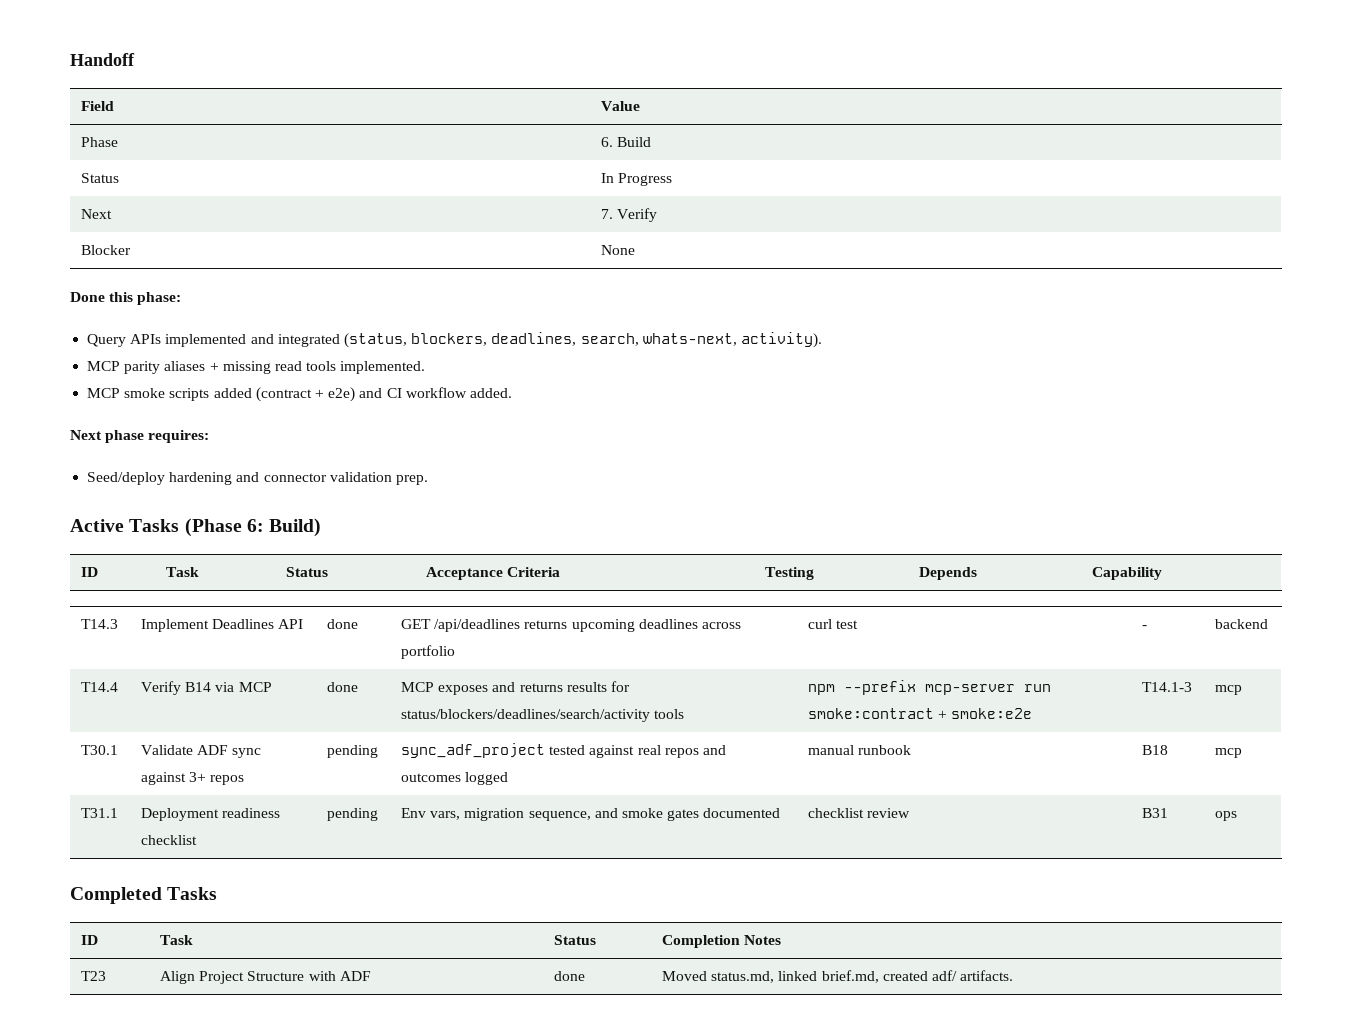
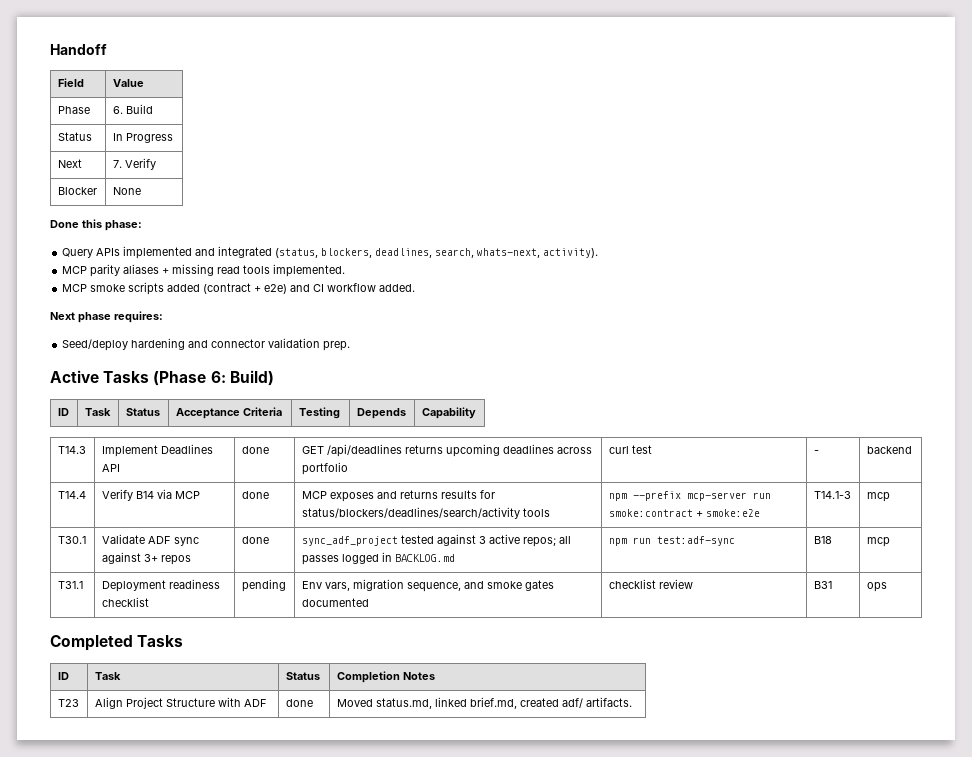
- T30.1 | Validate ADF sync against 3+ repos | pending | sync_adf_project tested against real repos and outcomes logged | manual runbook | B18 | mcp
+ T30.1 | Validate ADF sync against 3+ repos | done | sync_adf_project tested against 3 active repos; all passes logged in BACKLOG.md | npm run test:adf-sync | B18 | mcp

